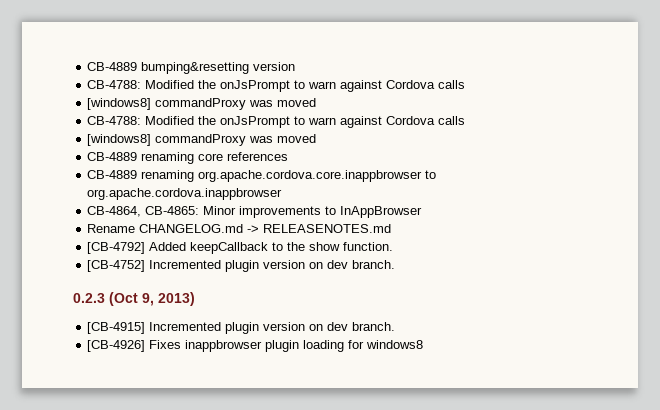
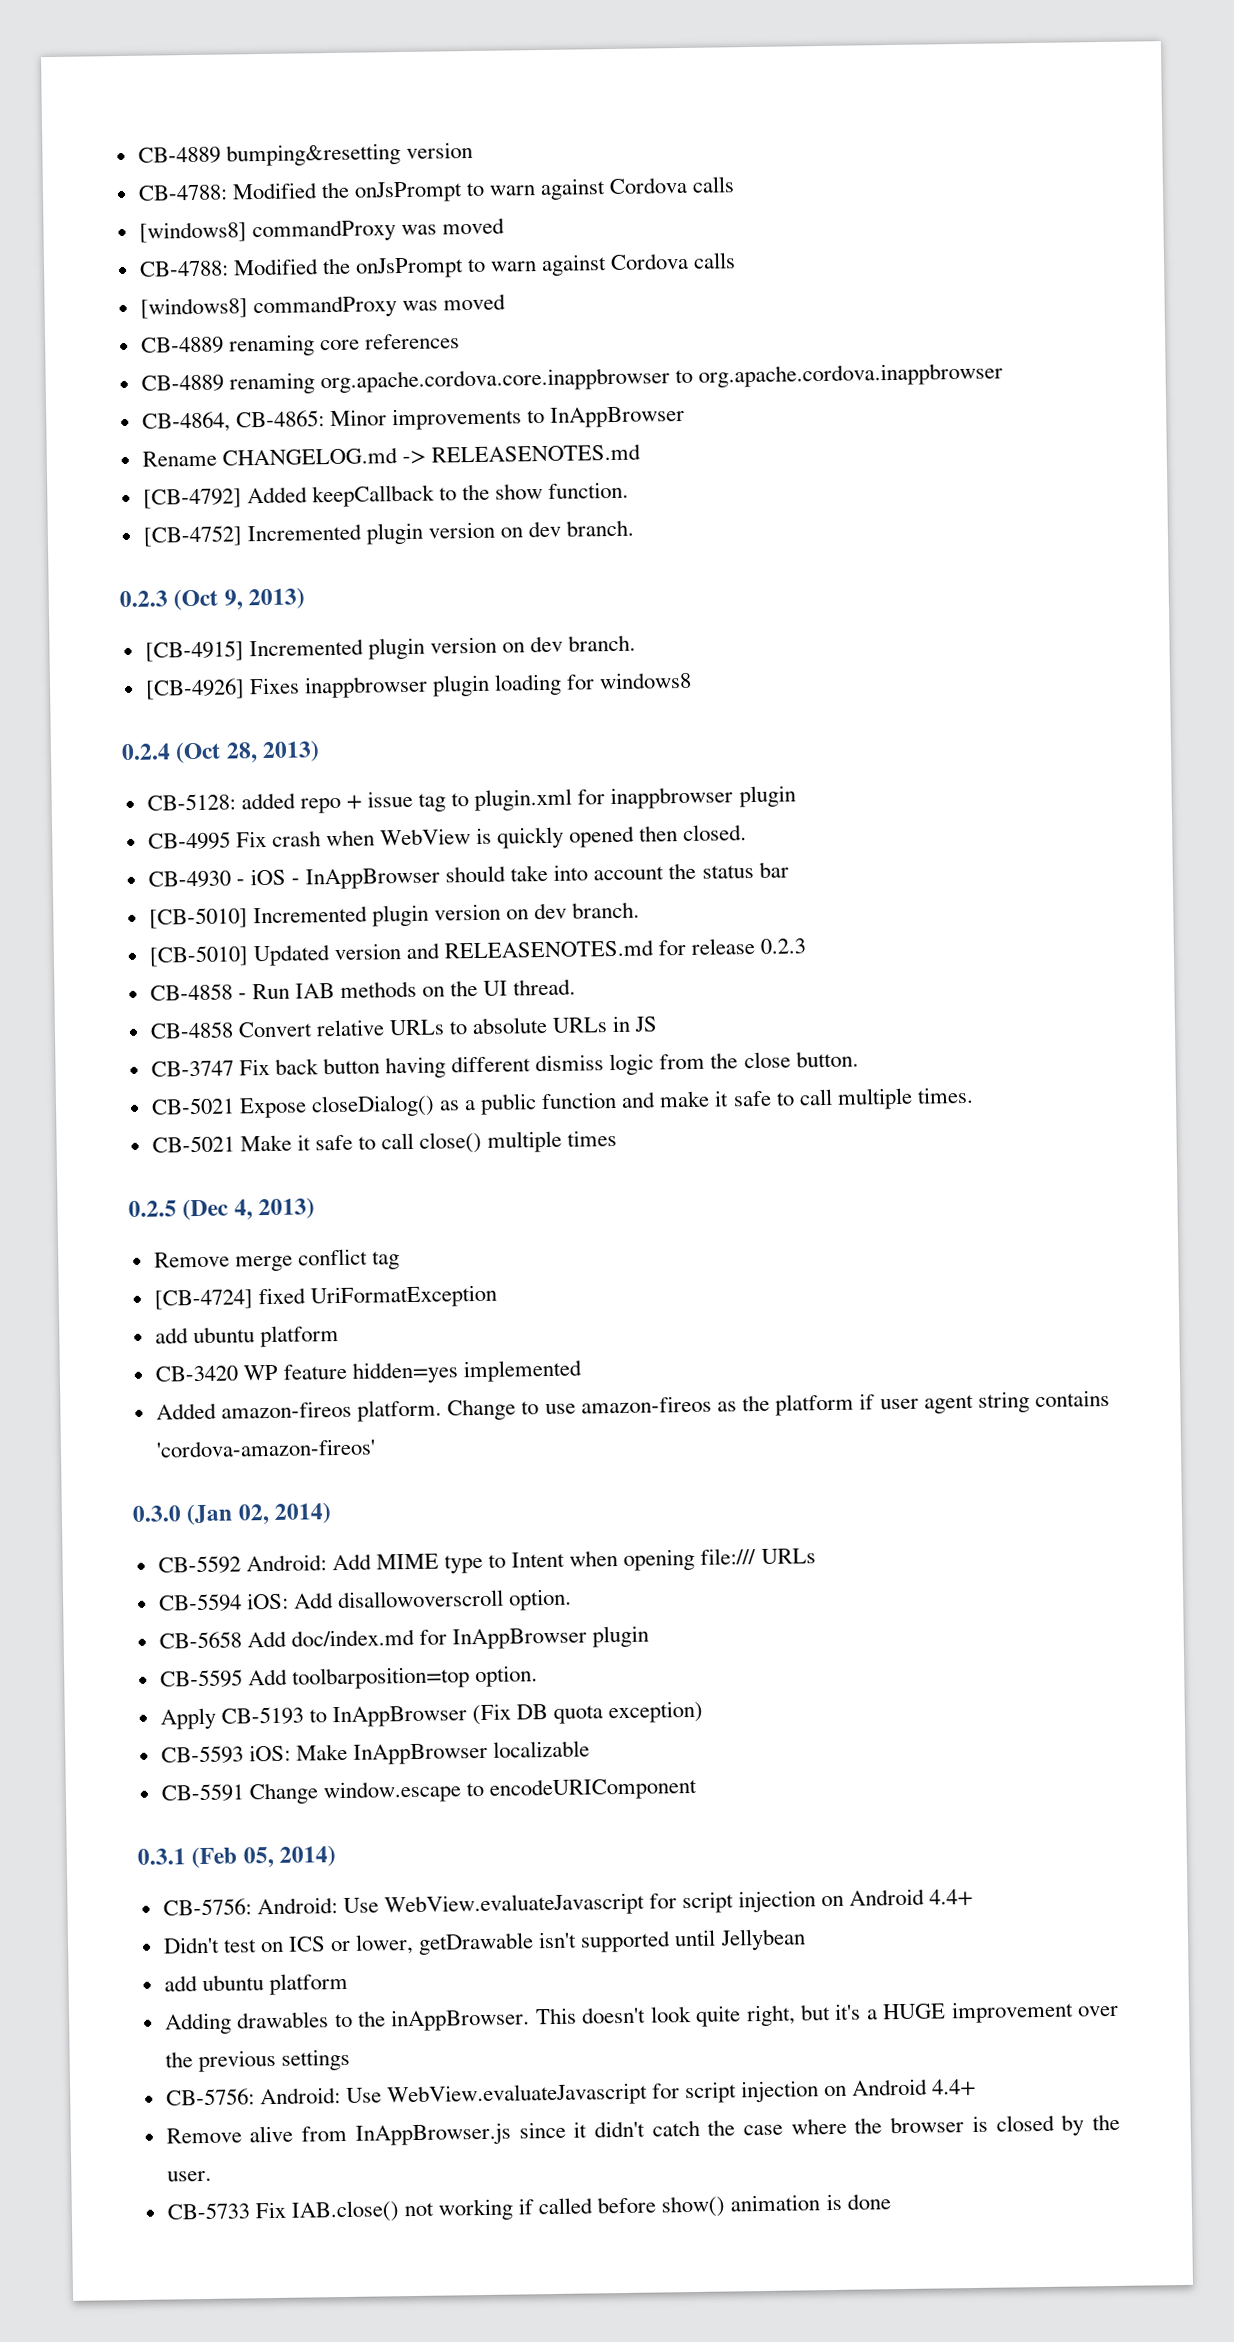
+ 0.2.4 (Oct 28, 2013)
+ CB-5128: added repo + issue tag to plugin.xml for inappbrowser plugin
+ CB-4995 Fix crash when WebView is quickly opened then closed.
+ CB-4930 - iOS - InAppBrowser should take into account the status bar
+ [CB-5010] Incremented plugin version on dev branch.
+ [CB-5010] Updated version and RELEASENOTES.md for release 0.2.3
+ CB-4858 - Run IAB methods on the UI thread.
+ CB-4858 Convert relative URLs to absolute URLs in JS
+ CB-3747 Fix back button having different dismiss logic from the close button.
+ CB-5021 Expose closeDialog() as a public function and make it safe to call multiple times.
+ CB-5021 Make it safe to call close() multiple times
+ 0.2.5 (Dec 4, 2013)
+ Remove merge conflict tag
+ [CB-4724] fixed UriFormatException
+ add ubuntu platform
+ CB-3420 WP feature hidden=yes implemented
+ Added amazon-fireos platform. Change to use amazon-fireos as the platform if user agent string contains 'cordova-amazon-fireos'
+ 0.3.0 (Jan 02, 2014)
+ CB-5592 Android: Add MIME type to Intent when opening file:/// URLs
+ CB-5594 iOS: Add disallowoverscroll option.
+ CB-5658 Add doc/index.md for InAppBrowser plugin
+ CB-5595 Add toolbarposition=top option.
+ Apply CB-5193 to InAppBrowser (Fix DB quota exception)
+ CB-5593 iOS: Make InAppBrowser localizable
+ CB-5591 Change window.escape to encodeURIComponent
+ 0.3.1 (Feb 05, 2014)
+ CB-5756: Android: Use WebView.evaluateJavascript for script injection on Android 4.4+
+ Didn't test on ICS or lower, getDrawable isn't supported until Jellybean
+ add ubuntu platform
+ Adding drawables to the inAppBrowser. This doesn't look quite right, but it's a HUGE improvement over the previous settings
+ CB-5756: Android: Use WebView.evaluateJavascript for script injection on Android 4.4+
+ Remove alive from InAppBrowser.js since it didn't catch the case where the browser is closed by the user.
+ CB-5733 Fix IAB.close() not working if called before show() animation is done

